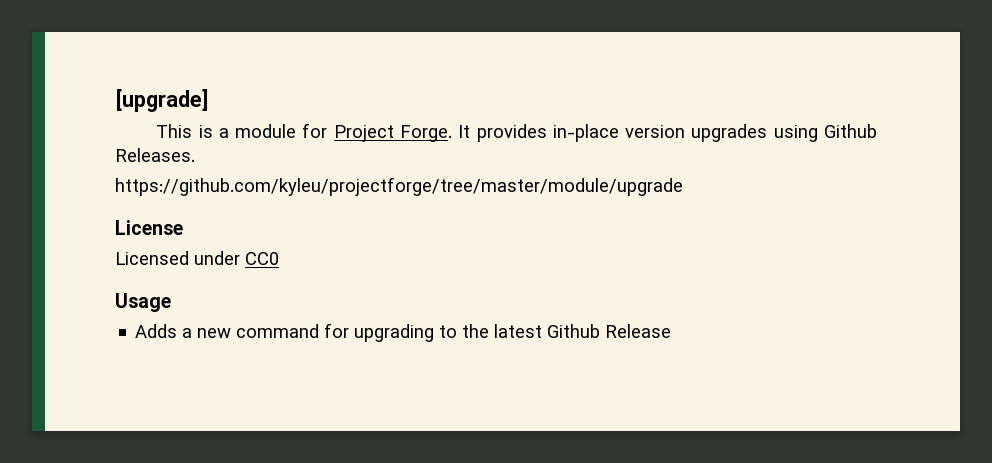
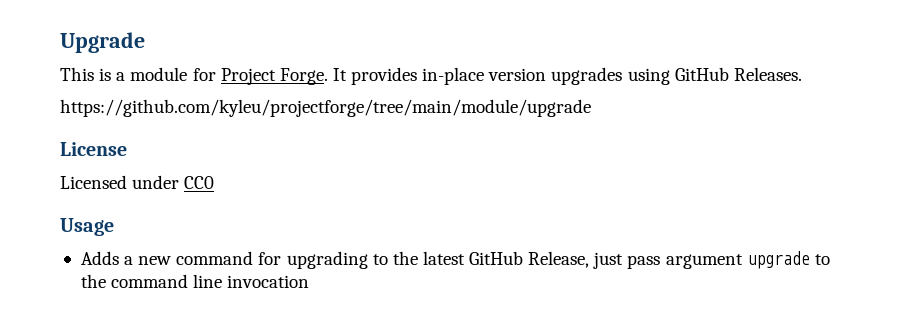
- [upgrade]
+ Upgrade
- It provides in-place version upgrades using Github Releases.
+ It provides in-place version upgrades using GitHub Releases.
- https://github.com/kyleu/projectforge/tree/master/module/upgrade
+ https://github.com/kyleu/projectforge/tree/main/module/upgrade
- Adds a new command for upgrading to the latest Github Release
+ Adds a new command for upgrading to the latest GitHub Release, just pass argument upgrade to the command line invocation

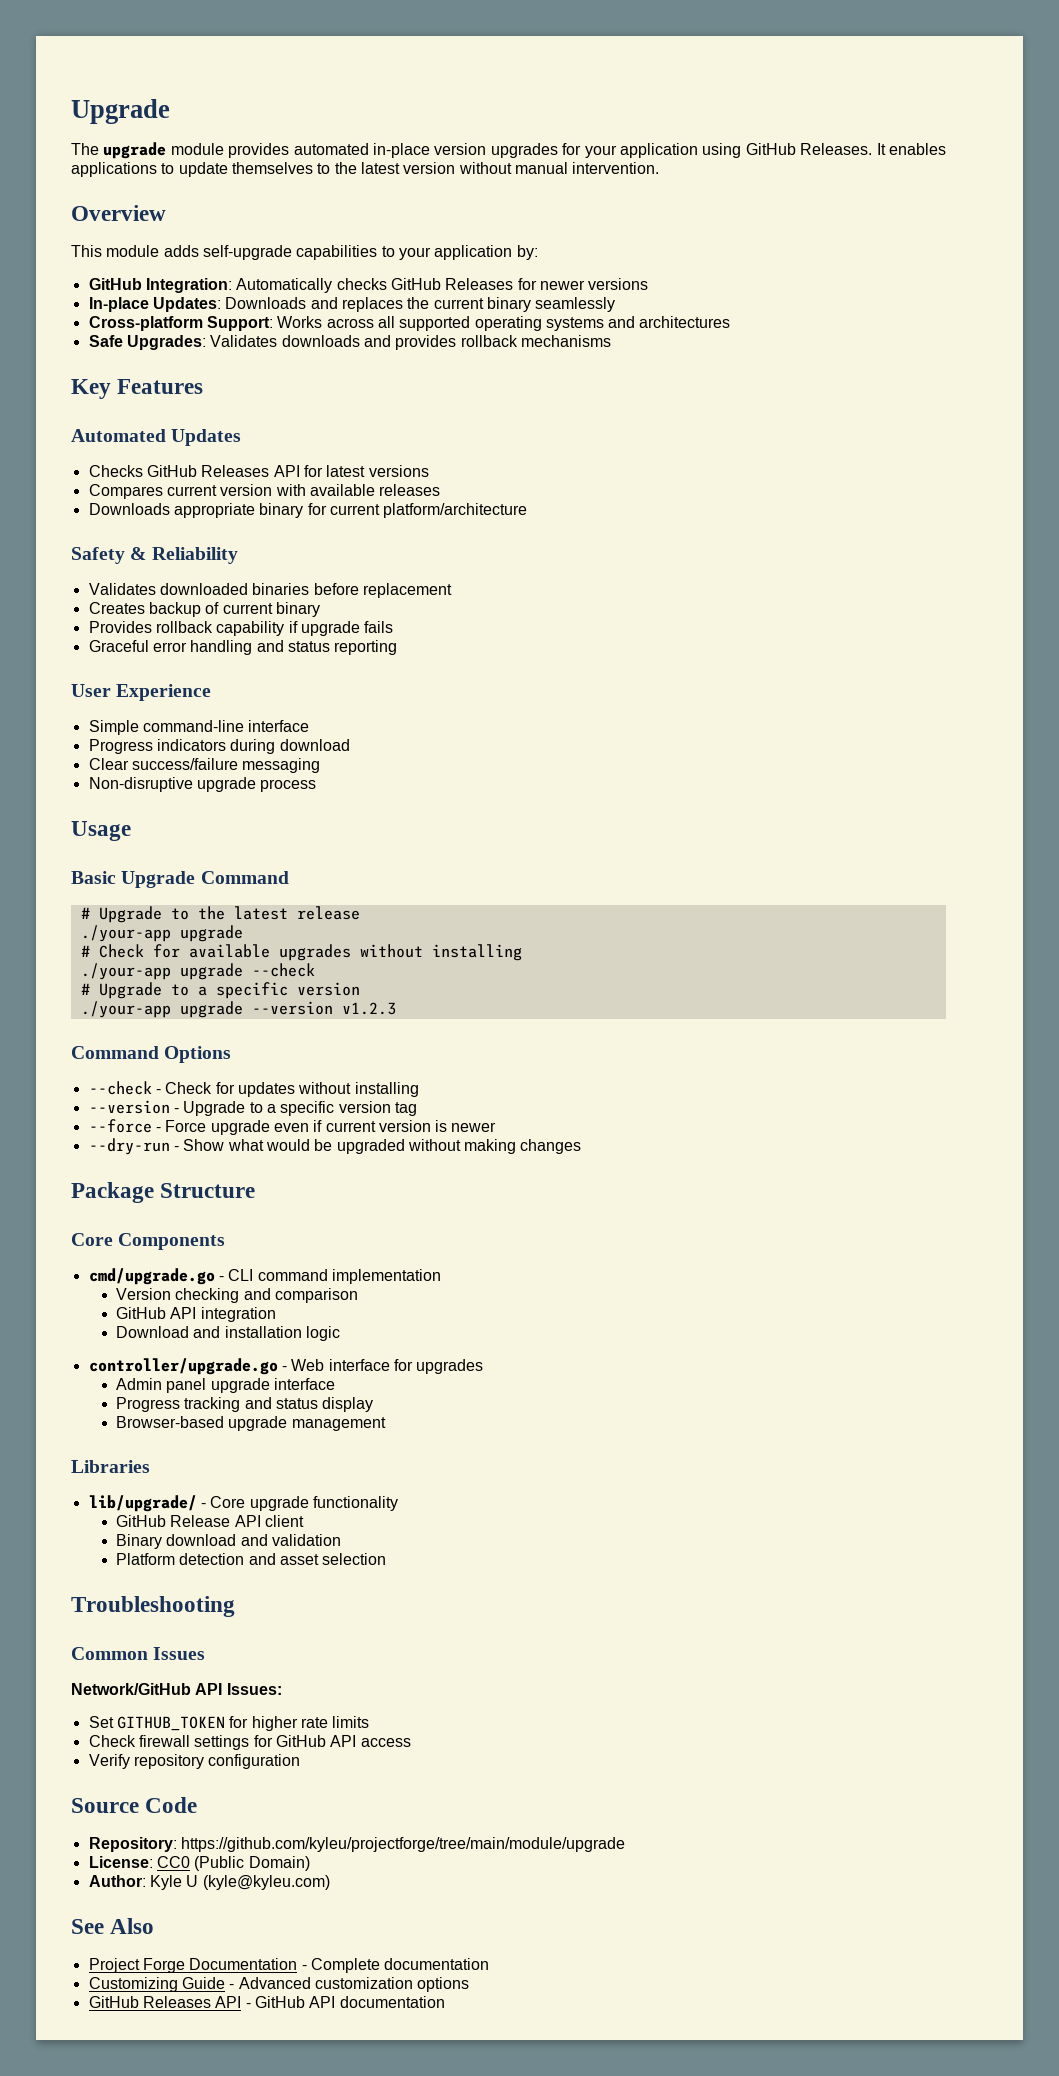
- This is a module for Project Forge. It provides in-place version upgrades using GitHub Releases.
- https://github.com/kyleu/projectforge/tree/main/module/upgrade
- License
- Licensed under CC0
+ The upgrade module provides automated in-place version upgrades for your application using GitHub Releases. It enables applications to update themselves to the latest version without manual intervention.
+ Overview
+ This module adds self-upgrade capabilities to your application by:
+ GitHub Integration: Automatically checks GitHub Releases for newer versions
+ In-place Updates: Downloads and replaces the current binary seamlessly
+ Cross-platform Support: Works across all supported operating systems and architectures
+ Safe Upgrades: Validates downloads and provides rollback mechanisms
+ Key Features
+ Automated Updates
+ Checks GitHub Releases API for latest versions
+ Compares current version with available releases
+ Downloads appropriate binary for current platform/architecture
+ Safety & Reliability
+ Validates downloaded binaries before replacement
+ Creates backup of current binary
+ Provides rollback capability if upgrade fails
+ Graceful error handling and status reporting
+ User Experience
+ Simple command-line interface
+ Progress indicators during download
+ Clear success/failure messaging
+ Non-disruptive upgrade process
  Usage
- Adds a new command for upgrading to the latest GitHub Release, just pass argument upgrade to the command line invocation
+ Basic Upgrade Command
+ # Upgrade to the latest release
+ ./your-app upgrade
+ # Check for available upgrades without installing
+ ./your-app upgrade --check
+ # Upgrade to a specific version
+ ./your-app upgrade --version v1.2.3
+ Command Options
+ --check - Check for updates without installing
+ --version - Upgrade to a specific version tag
+ --force - Force upgrade even if current version is newer
+ --dry-run - Show what would be upgraded without making changes
+ Package Structure
+ Core Components
+ cmd/upgrade.go - CLI command implementation
+ Version checking and comparison
+ GitHub API integration
+ Download and installation logic
+ controller/upgrade.go - Web interface for upgrades
+ Admin panel upgrade interface
+ Progress tracking and status display
+ Browser-based upgrade management
+ Libraries
+ lib/upgrade/ - Core upgrade functionality
+ GitHub Release API client
+ Binary download and validation
+ Platform detection and asset selection
+ Troubleshooting
+ Common Issues
+ Network/GitHub API Issues:
+ Set GITHUB_TOKEN for higher rate limits
+ Check firewall settings for GitHub API access
+ Verify repository configuration
+ Source Code
+ Repository: https://github.com/kyleu/projectforge/tree/main/module/upgrade
+ License: CC0 (Public Domain)
+ Author: Kyle U (kyle@kyleu.com)
+ See Also
+ Project Forge Documentation - Complete documentation
+ Customizing Guide - Advanced customization options
+ GitHub Releases API - GitHub API documentation

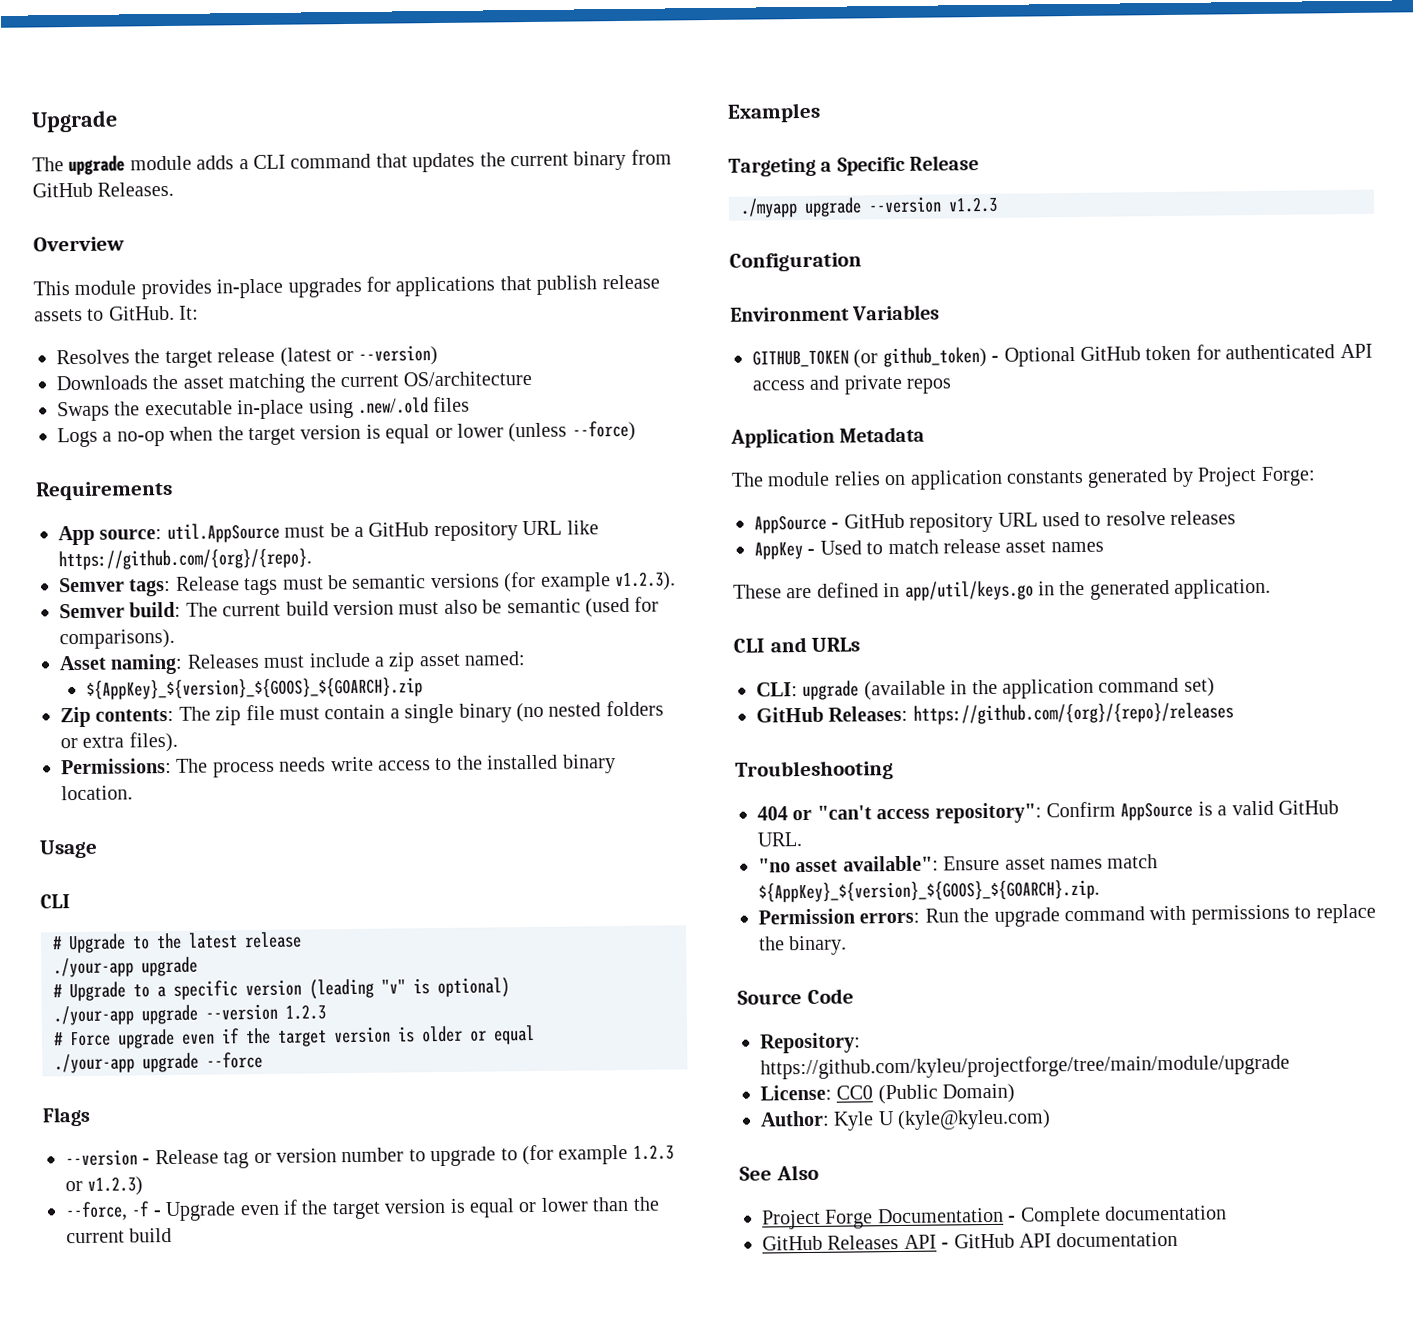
- The upgrade module provides automated in-place version upgrades for your application using GitHub Releases. It enables applications to update themselves to the latest version without manual intervention.
+ The upgrade module adds a CLI command that updates the current binary from GitHub Releases.
  Overview
- This module adds self-upgrade capabilities to your application by:
- GitHub Integration: Automatically checks GitHub Releases for newer versions
- In-place Updates: Downloads and replaces the current binary seamlessly
- Cross-platform Support: Works across all supported operating systems and architectures
- Safe Upgrades: Validates downloads and provides rollback mechanisms
- Key Features
- Automated Updates
- Checks GitHub Releases API for latest versions
- Compares current version with available releases
- Downloads appropriate binary for current platform/architecture
- Safety & Reliability
- Validates downloaded binaries before replacement
- Creates backup of current binary
- Provides rollback capability if upgrade fails
- Graceful error handling and status reporting
- User Experience
- Simple command-line interface
- Progress indicators during download
- Clear success/failure messaging
- Non-disruptive upgrade process
+ This module provides in-place upgrades for applications that publish release assets to GitHub. It:
+ Resolves the target release (latest or --version)
+ Downloads the asset matching the current OS/architecture
+ Swaps the executable in-place using .new/.old files
+ Logs a no-op when the target version is equal or lower (unless --force)
+ Requirements
+ App source: util.AppSource must be a GitHub repository URL like https://github.com/{org}/{repo}.
+ Semver tags: Release tags must be semantic versions (for example v1.2.3).
+ Semver build: The current build version must also be semantic (used for comparisons).
+ Asset naming: Releases must include a zip asset named:
+ ${AppKey}_${version}_${GOOS}_${GOARCH}.zip
+ Zip contents: The zip file must contain a single binary (no nested folders or extra files).
+ Permissions: The process needs write access to the installed binary location.
  Usage
- Basic Upgrade Command
+ CLI
- # Check for available upgrades without installing
- ./your-app upgrade --check
- # Upgrade to a specific version
+ # Upgrade to a specific version (leading "v" is optional)
- ./your-app upgrade --version v1.2.3
- Command Options
- --check - Check for updates without installing
- --version - Upgrade to a specific version tag
- --force - Force upgrade even if current version is newer
- --dry-run - Show what would be upgraded without making changes
- Package Structure
- Core Components
- cmd/upgrade.go - CLI command implementation
- Version checking and comparison
- GitHub API integration
- Download and installation logic
- controller/upgrade.go - Web interface for upgrades
- Admin panel upgrade interface
- Progress tracking and status display
- Browser-based upgrade management
- Libraries
- lib/upgrade/ - Core upgrade functionality
- GitHub Release API client
- Binary download and validation
- Platform detection and asset selection
+ ./your-app upgrade --version 1.2.3
+ # Force upgrade even if the target version is older or equal
+ ./your-app upgrade --force
+ Flags
+ --version - Release tag or version number to upgrade to (for example 1.2.3 or v1.2.3)
+ --force, -f - Upgrade even if the target version is equal or lower than the current build
+ Examples
+ Targeting a Specific Release
+ ./myapp upgrade --version v1.2.3
+ Configuration
+ Environment Variables
+ GITHUB_TOKEN (or github_token) - Optional GitHub token for authenticated API access and private repos
+ Application Metadata
+ The module relies on application constants generated by Project Forge:
+ AppSource - GitHub repository URL used to resolve releases
+ AppKey - Used to match release asset names
+ These are defined in app/util/keys.go in the generated application.
+ CLI and URLs
+ CLI: upgrade (available in the application command set)
+ GitHub Releases: https://github.com/{org}/{repo}/releases
  Troubleshooting
- Common Issues
- Network/GitHub API Issues:
- Set GITHUB_TOKEN for higher rate limits
- Check firewall settings for GitHub API access
- Verify repository configuration
+ 404 or "can't access repository": Confirm AppSource is a valid GitHub URL.
+ "no asset available": Ensure asset names match ${AppKey}_${version}_${GOOS}_${GOARCH}.zip.
+ Permission errors: Run the upgrade command with permissions to replace the binary.
- Customizing Guide - Advanced customization options

